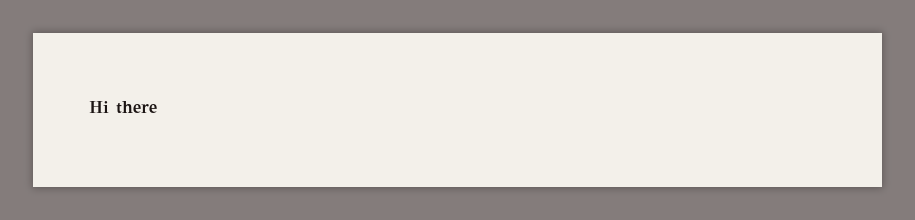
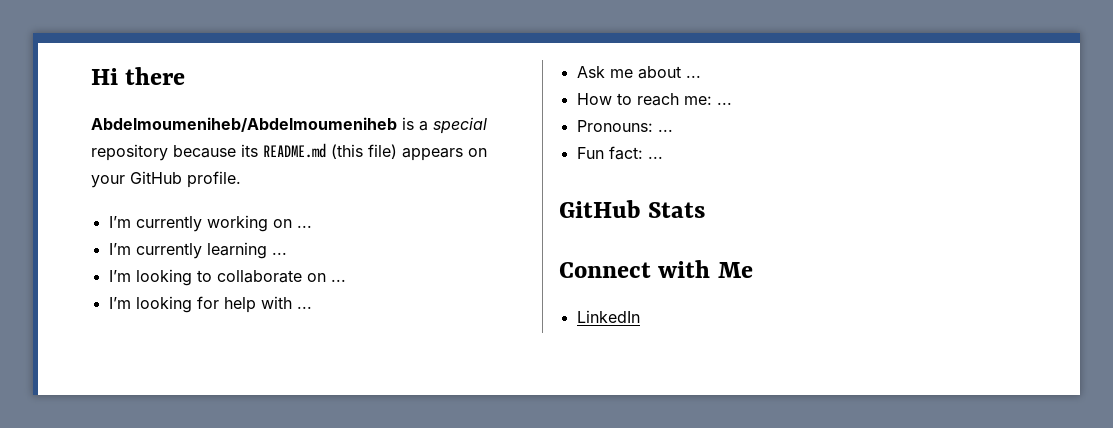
+ Abdelmoumeniheb/Abdelmoumeniheb is a special repository because its README.md (this file) appears on your GitHub profile.
+ I’m currently working on ...
+ I’m currently learning ...
+ I’m looking to collaborate on ...
+ I’m looking for help with ...
+ Ask me about ...
+ How to reach me: ...
+ Pronouns: ...
+ Fun fact: ...
+ GitHub Stats
+ Connect with Me
+ LinkedIn

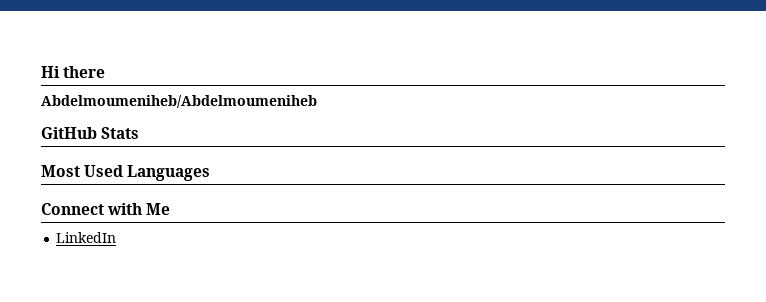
- Abdelmoumeniheb/Abdelmoumeniheb is a special repository because its README.md (this file) appears on your GitHub profile.
- I’m currently working on ...
- I’m currently learning ...
- I’m looking to collaborate on ...
- I’m looking for help with ...
- Ask me about ...
- How to reach me: ...
- Pronouns: ...
- Fun fact: ...
+ Abdelmoumeniheb/Abdelmoumeniheb
+ Most Used Languages

